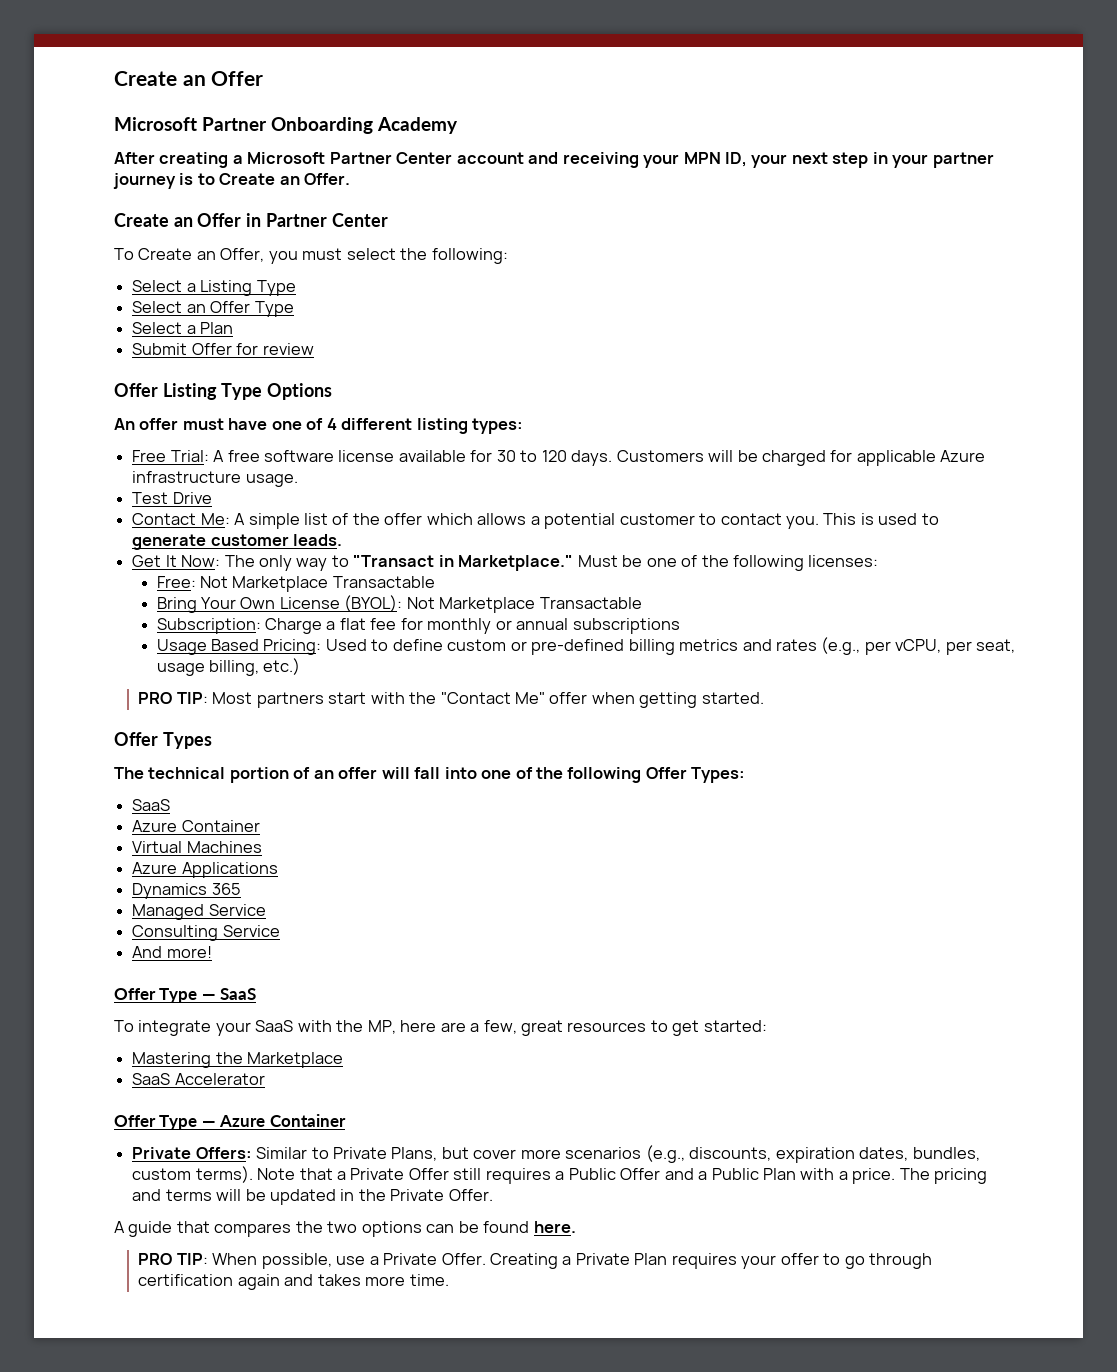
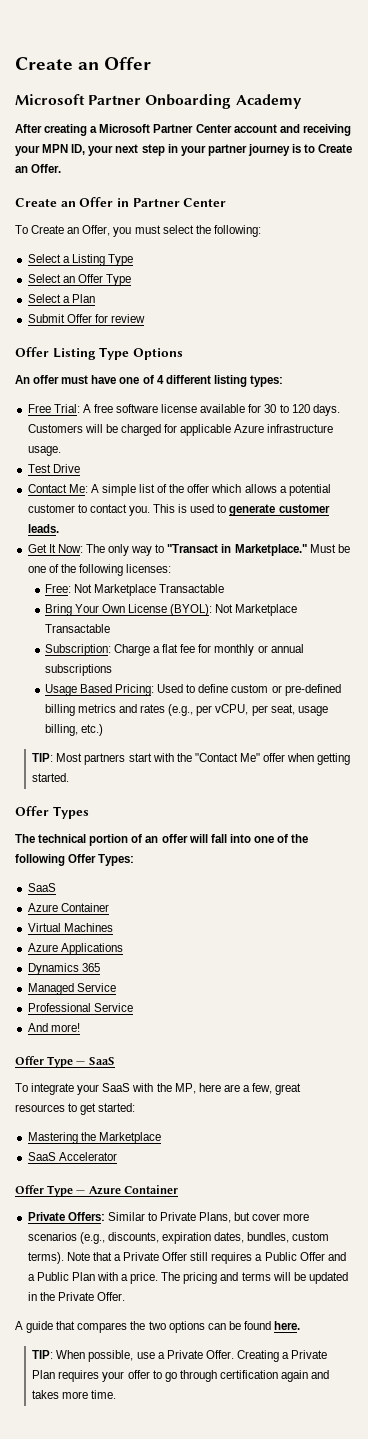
- PRO TIP: Most partners start with the "Contact Me" offer when getting started.
+ TIP: Most partners start with the "Contact Me" offer when getting started.
- Consulting Service
+ Professional Service
- PRO TIP: When possible, use a Private Offer.
+ TIP: When possible, use a Private Offer.

